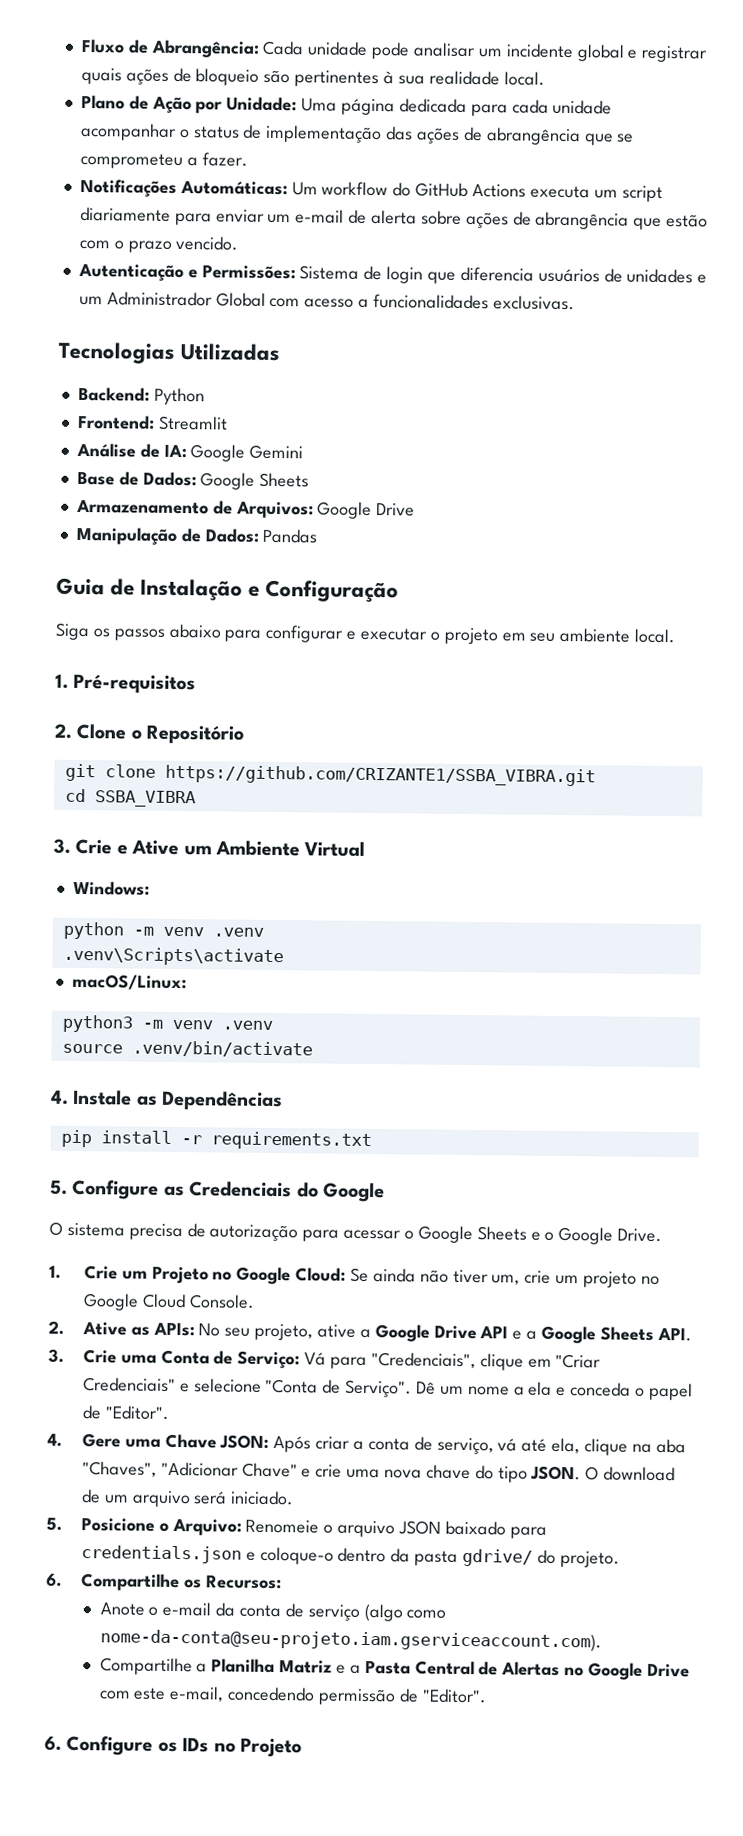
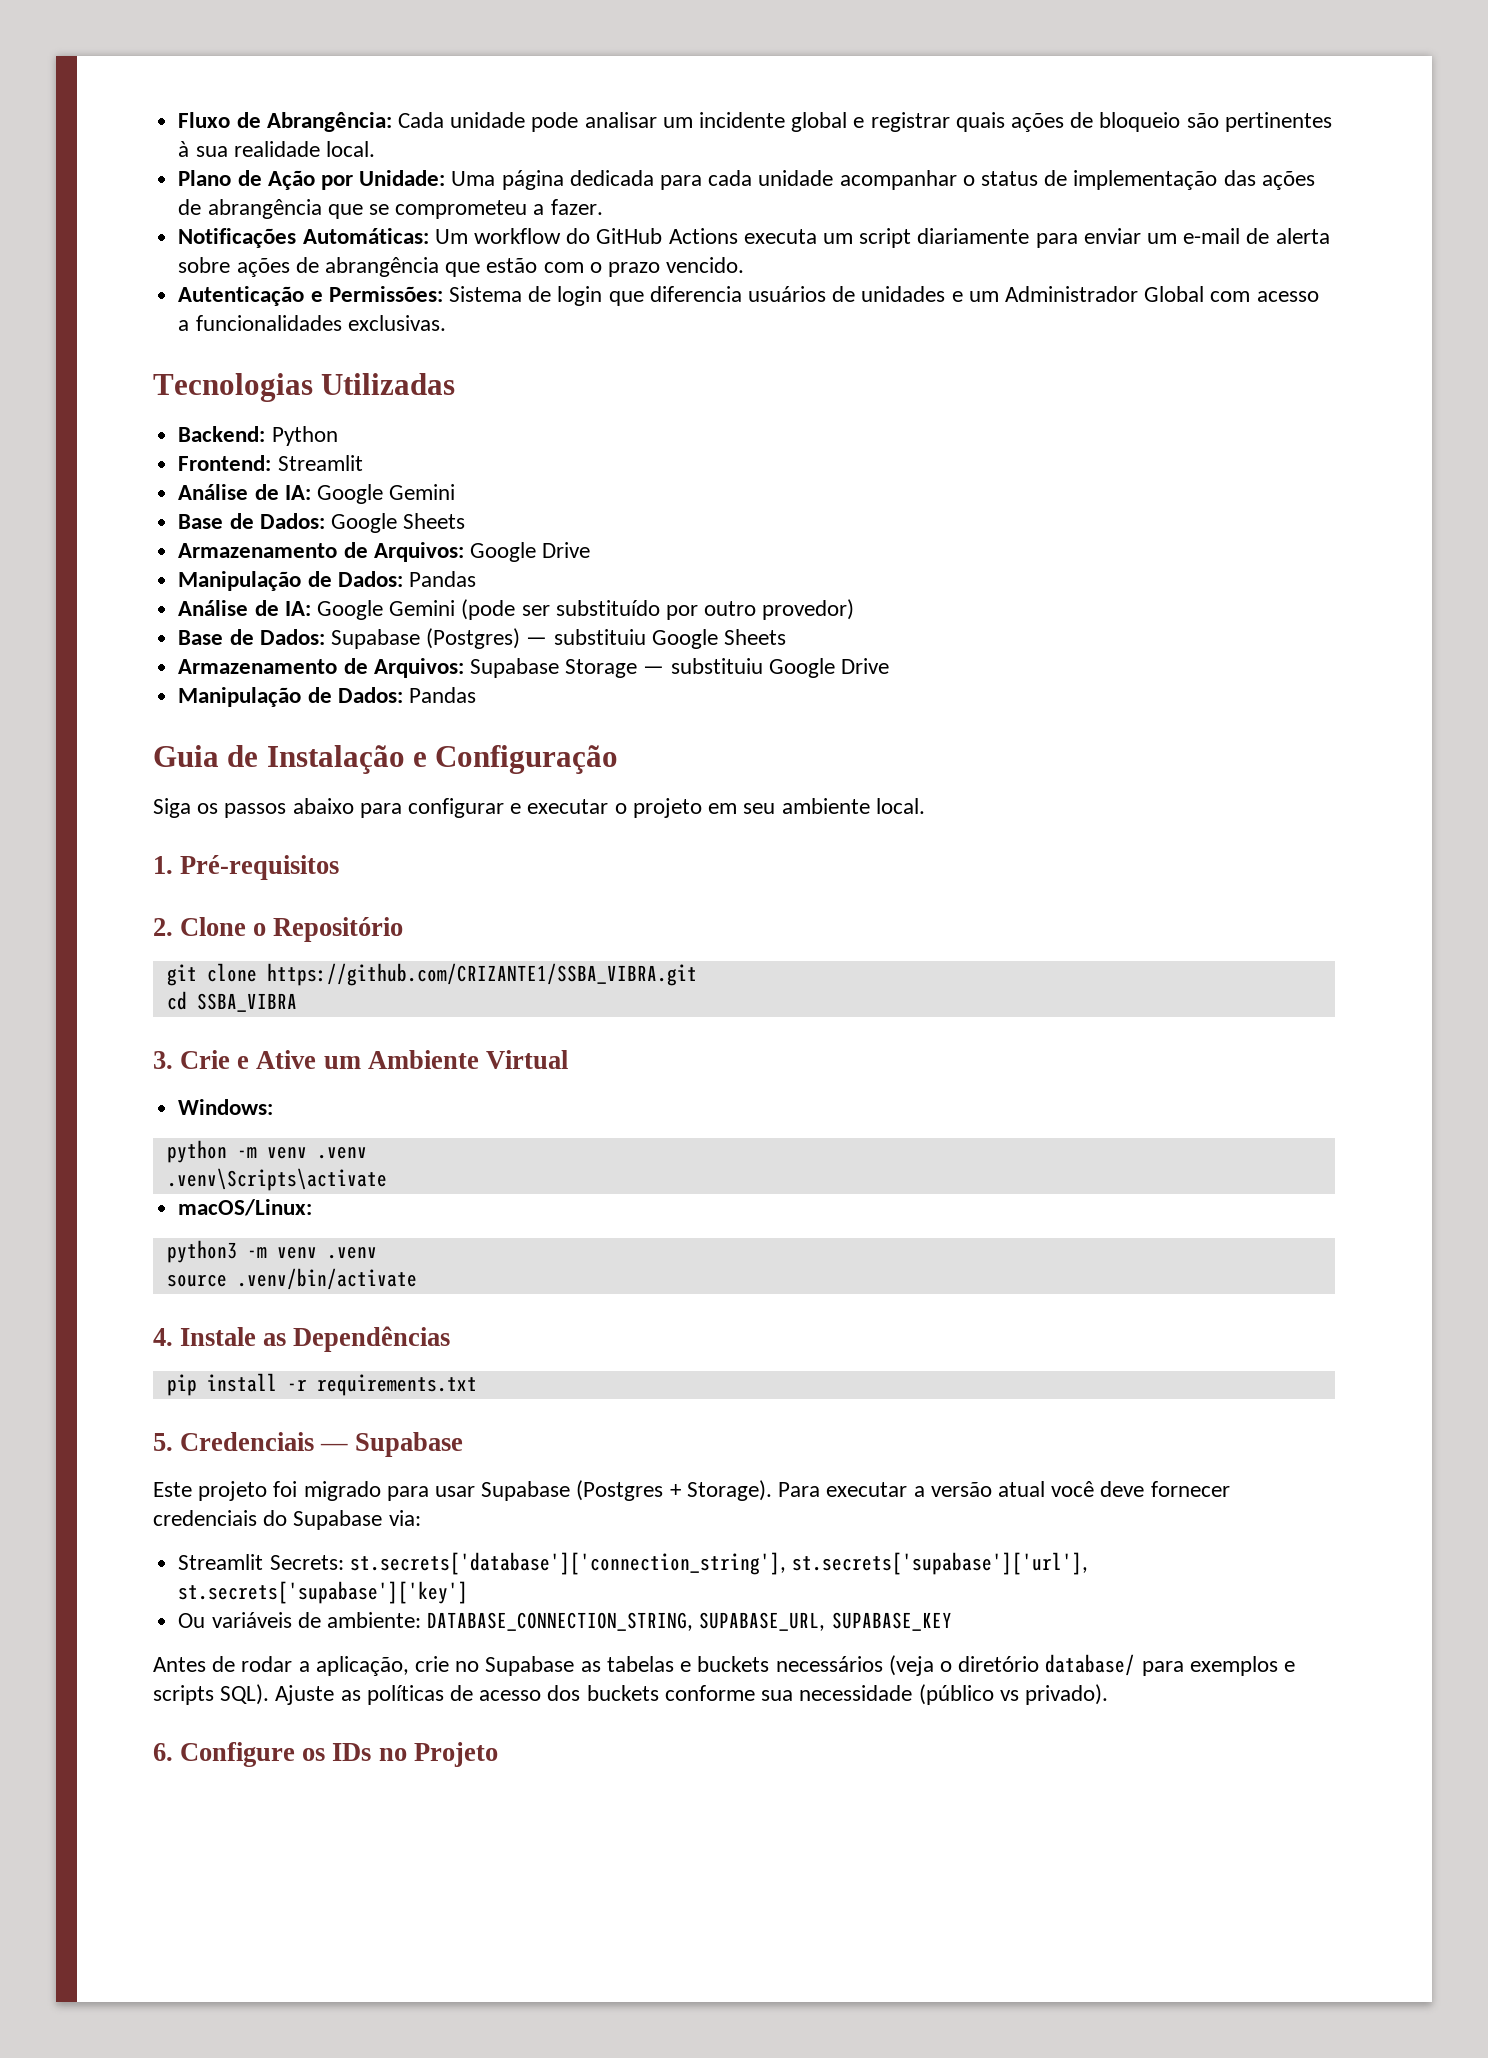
+ Análise de IA: Google Gemini (pode ser substituído por outro provedor)
+ Base de Dados: Supabase (Postgres) — substituiu Google Sheets
+ Armazenamento de Arquivos: Supabase Storage — substituiu Google Drive
+ Manipulação de Dados: Pandas
- 5. Configure as Credenciais do Google
- O sistema precisa de autorização para acessar o Google Sheets e o Google Drive.
- 1. Crie um Projeto no Google Cloud: Se ainda não tiver um, crie um projeto no Google Cloud Console.
- 2. Ative as APIs: No seu projeto, ative a Google Drive API e a Google Sheets API.
- 3. Crie uma Conta de Serviço: Vá para "Credenciais", clique em "Criar Credenciais" e selecione "Conta de Serviço". Dê um nome a ela e conceda o papel de "Editor".
- 4. Gere uma Chave JSON: Após criar a conta de serviço, vá até ela, clique na aba "Chaves", "Adicionar Chave" e crie uma nova chave do tipo JSON. O download de um arquivo será iniciado.
- 5. Posicione o Arquivo: Renomeie o arquivo JSON baixado para credentials.json e coloque-o dentro da pasta gdrive/ do projeto.
- 6. Compartilhe os Recursos:
- Anote o e-mail da conta de serviço (algo como nome-da-conta@seu-projeto.iam.gserviceaccount.com).
- Compartilhe a Planilha Matriz e a Pasta Central de Alertas no Google Drive com este e-mail, concedendo permissão de "Editor".
+ 5. Credenciais — Supabase
+ Este projeto foi migrado para usar Supabase (Postgres + Storage). Para executar a versão atual você deve fornecer credenciais do Supabase via:
+ Streamlit Secrets: st.secrets['database']['connection_string'], st.secrets['supabase']['url'], st.secrets['supabase']['key']
+ Ou variáveis de ambiente: DATABASE_CONNECTION_STRING, SUPABASE_URL, SUPABASE_KEY
+ Antes de rodar a aplicação, crie no Supabase as tabelas e buckets necessários (veja o diretório database/ para exemplos e scripts SQL). Ajuste as políticas de acesso dos buckets conforme sua necessidade (público vs privado).

